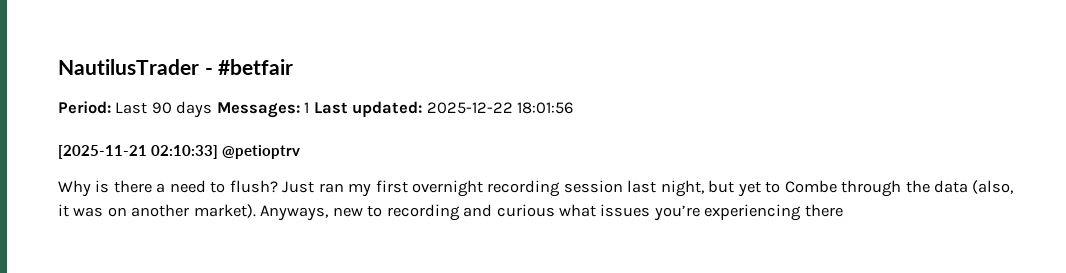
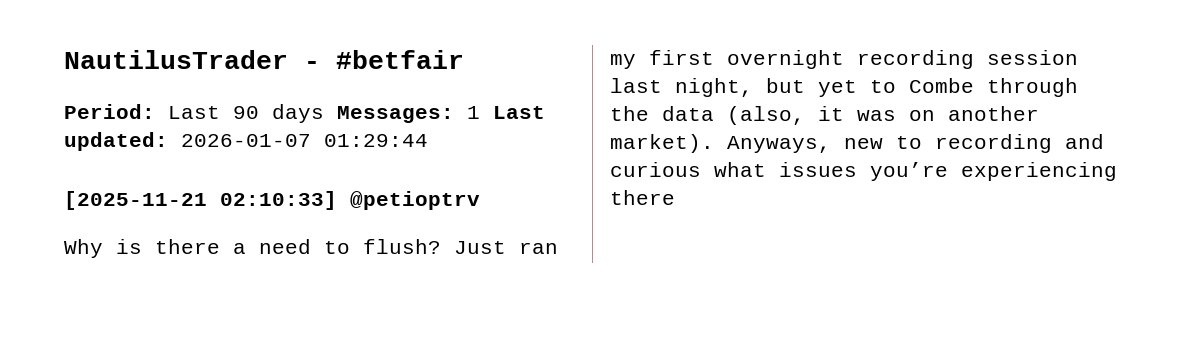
- Period: Last 90 days Messages: 1 Last updated: 2025-12-22 18:01:56
+ Period: Last 90 days Messages: 1 Last updated: 2026-01-07 01:29:44

